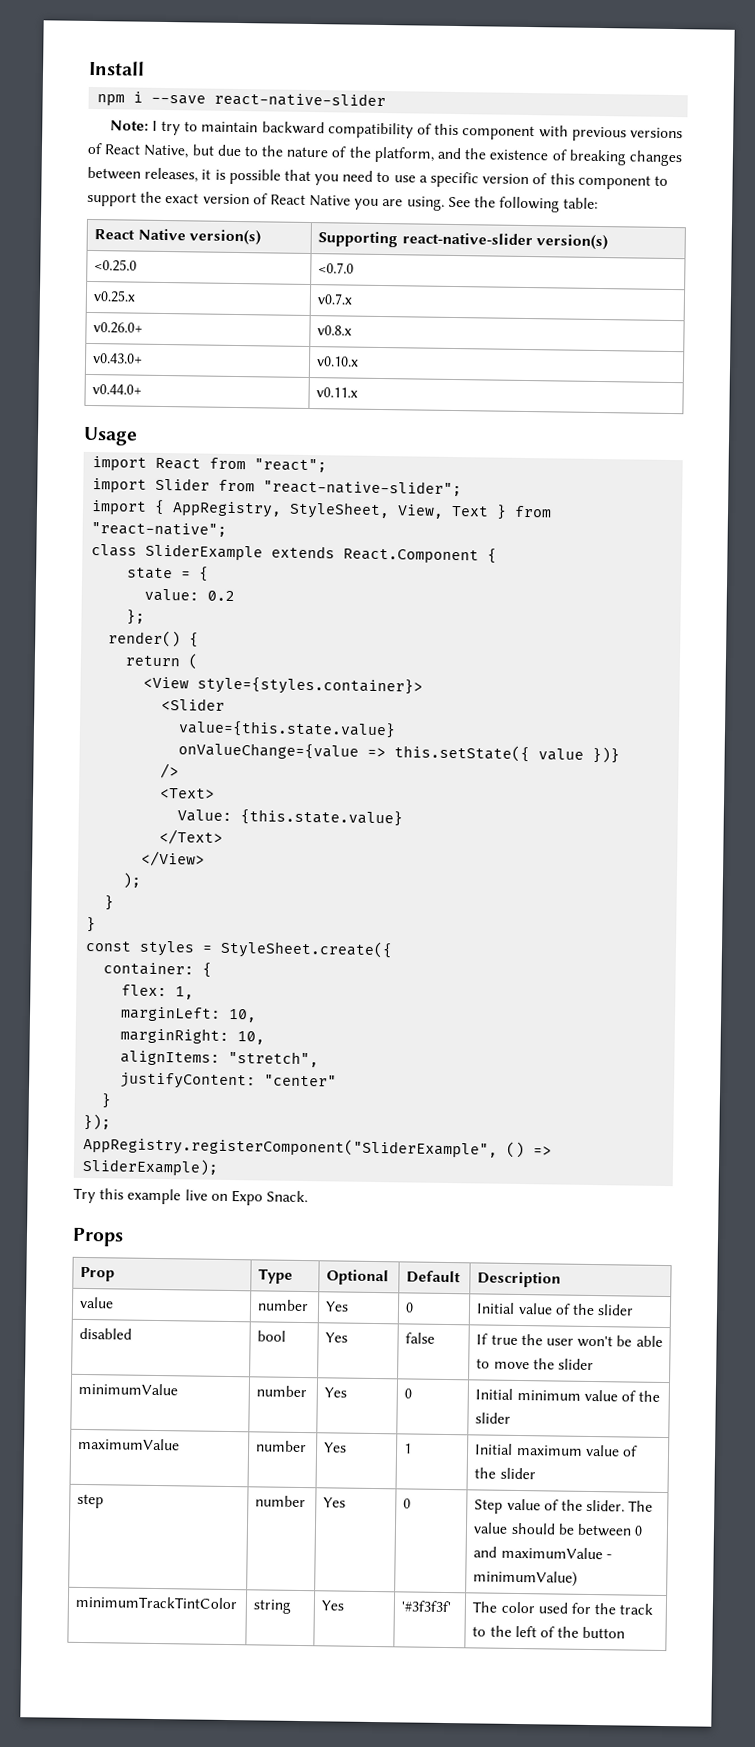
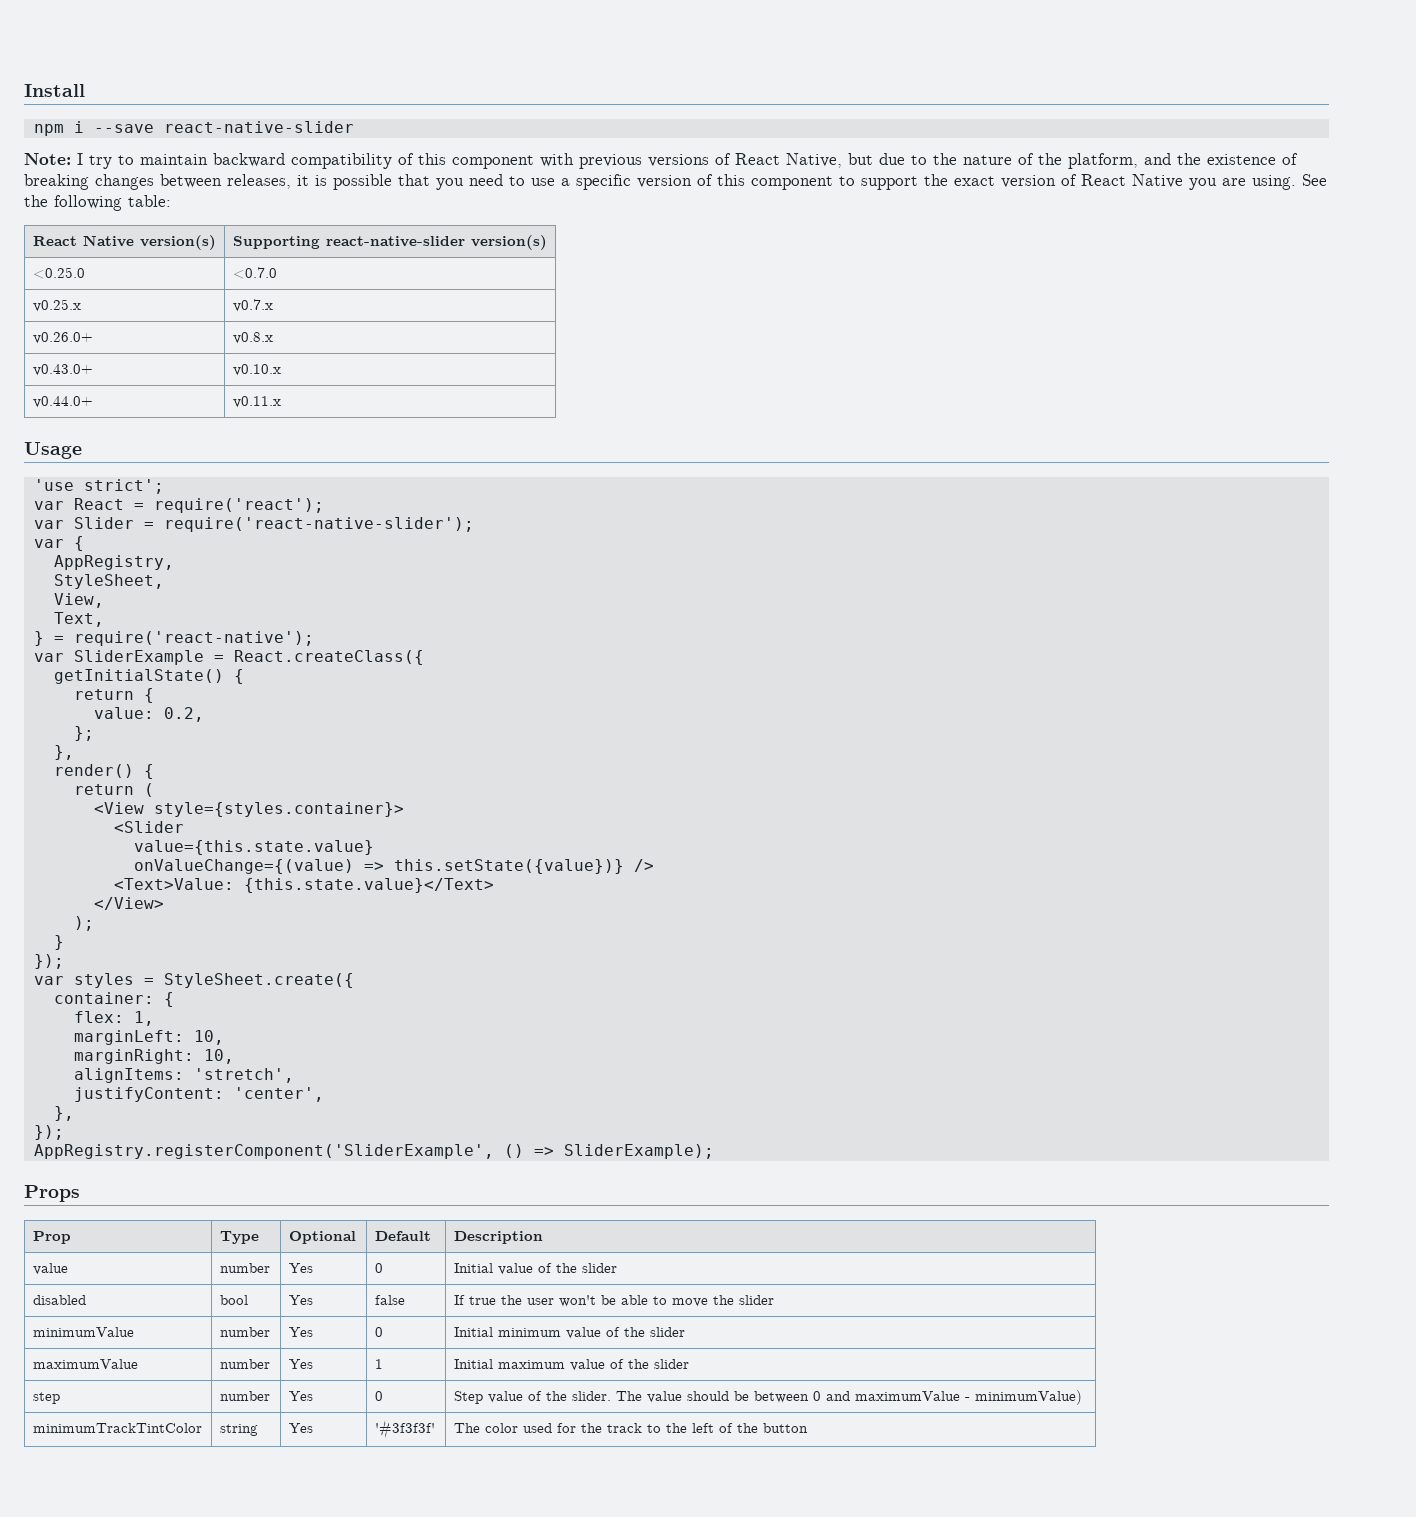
- import React from "react";
- import Slider from "react-native-slider";
- import { AppRegistry, StyleSheet, View, Text } from "react-native";
- class SliderExample extends React.Component {
- state = {
+ 'use strict';
+ var React = require('react');
+ var Slider = require('react-native-slider');
+ var {
+ AppRegistry,
+ StyleSheet,
+ View,
+ Text,
+ } = require('react-native');
+ var SliderExample = React.createClass({
+ getInitialState() {
+ return {
- value: 0.2
+ value: 0.2,
  };
+ },
- onValueChange={value => this.setState({ value })}
- />
- <Text>
- Value: {this.state.value}
- </Text>
+ onValueChange={(value) => this.setState({value})} />
+ <Text>Value: {this.state.value}</Text>
  );
  }
- }
- const styles = StyleSheet.create({
+ });
+ var styles = StyleSheet.create({
- alignItems: "stretch",
+ alignItems: 'stretch',
- justifyContent: "center"
- }
+ justifyContent: 'center',
+ },
  });
- AppRegistry.registerComponent("SliderExample", () => SliderExample);
+ AppRegistry.registerComponent('SliderExample', () => SliderExample);
- Try this example live on Expo Snack.

